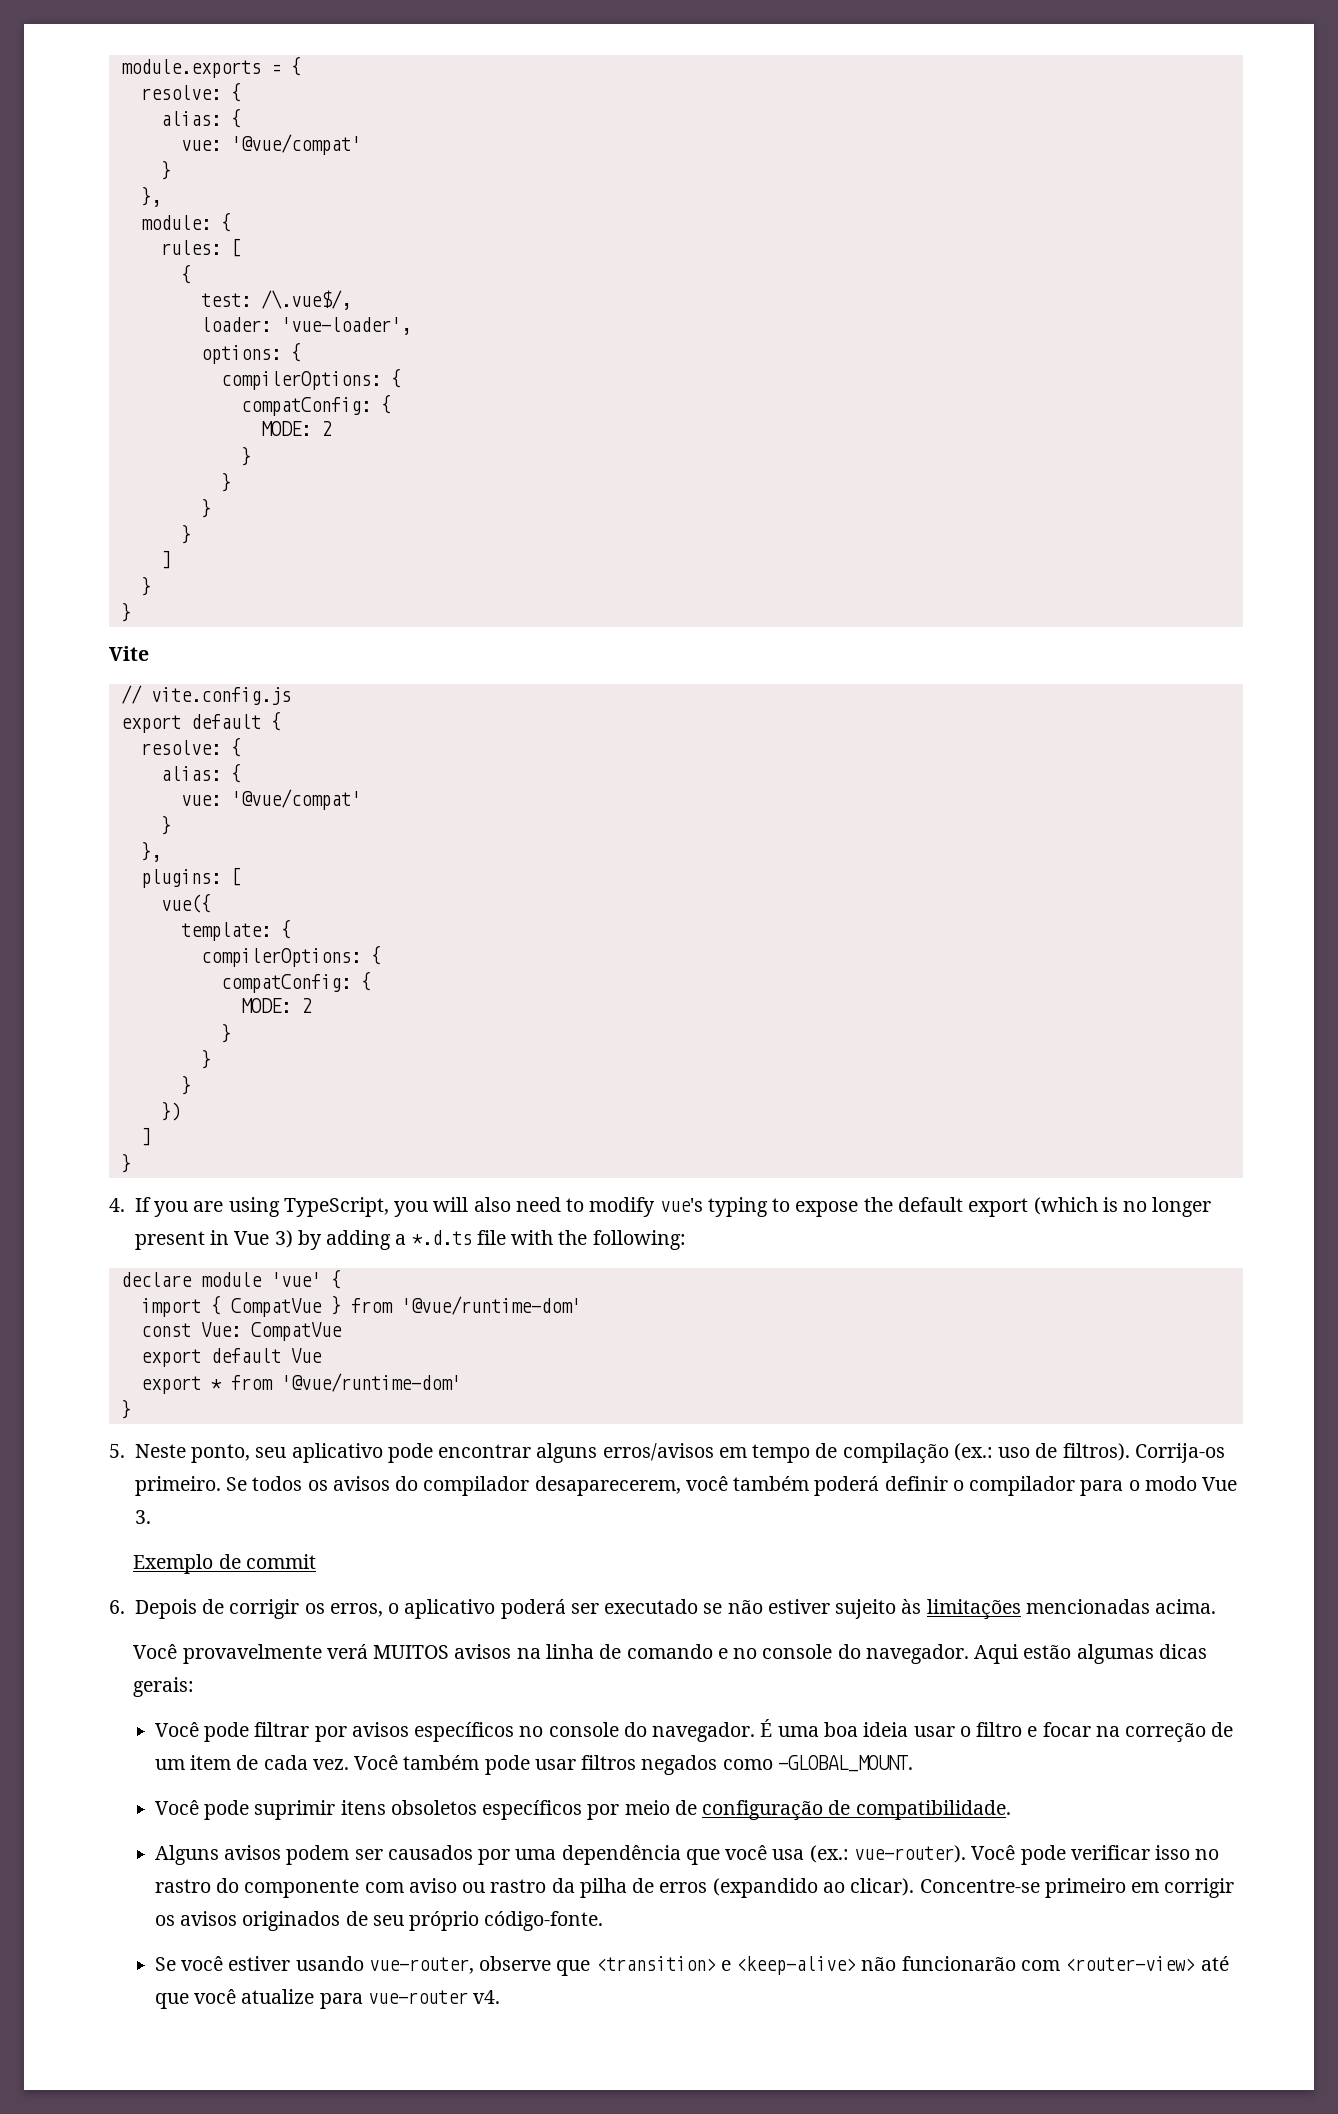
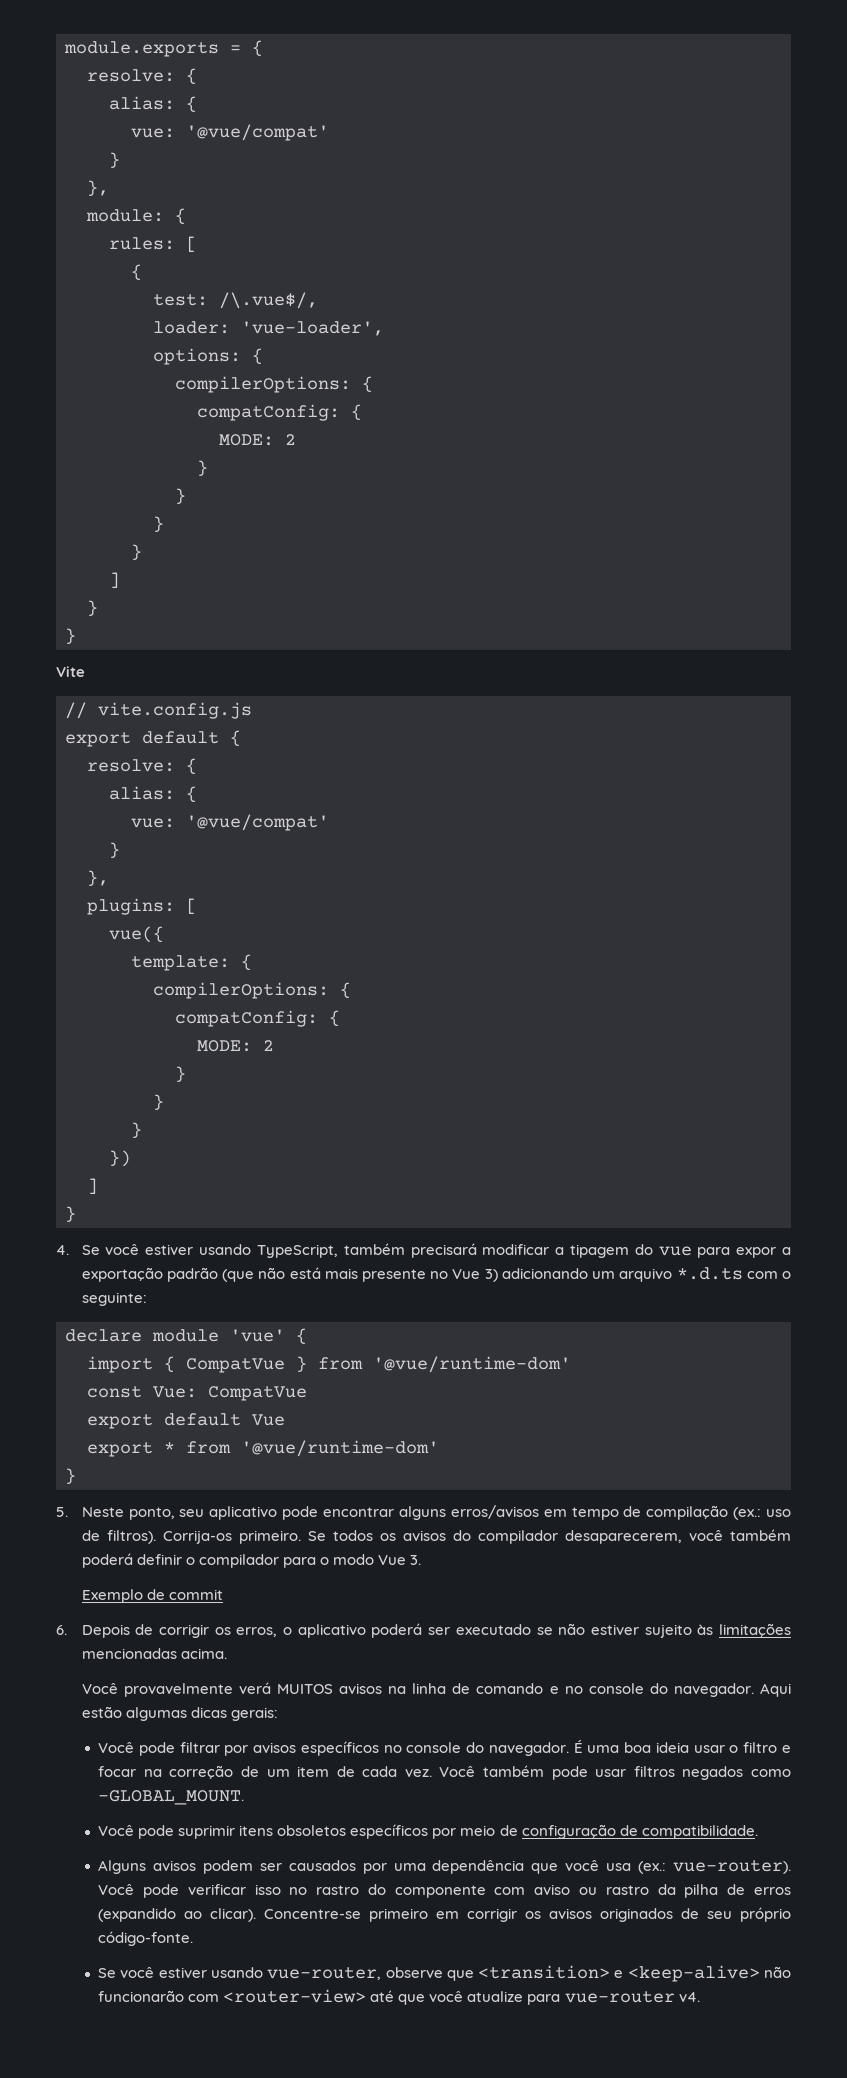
- 4. If you are using TypeScript, you will also need to modify vue's typing to expose the default export (which is no longer present in Vue 3) by adding a *.d.ts file with the following:
+ 4. Se você estiver usando TypeScript, também precisará modificar a tipagem do vue para expor a exportação padrão (que não está mais presente no Vue 3) adicionando um arquivo *.d.ts com o seguinte:

